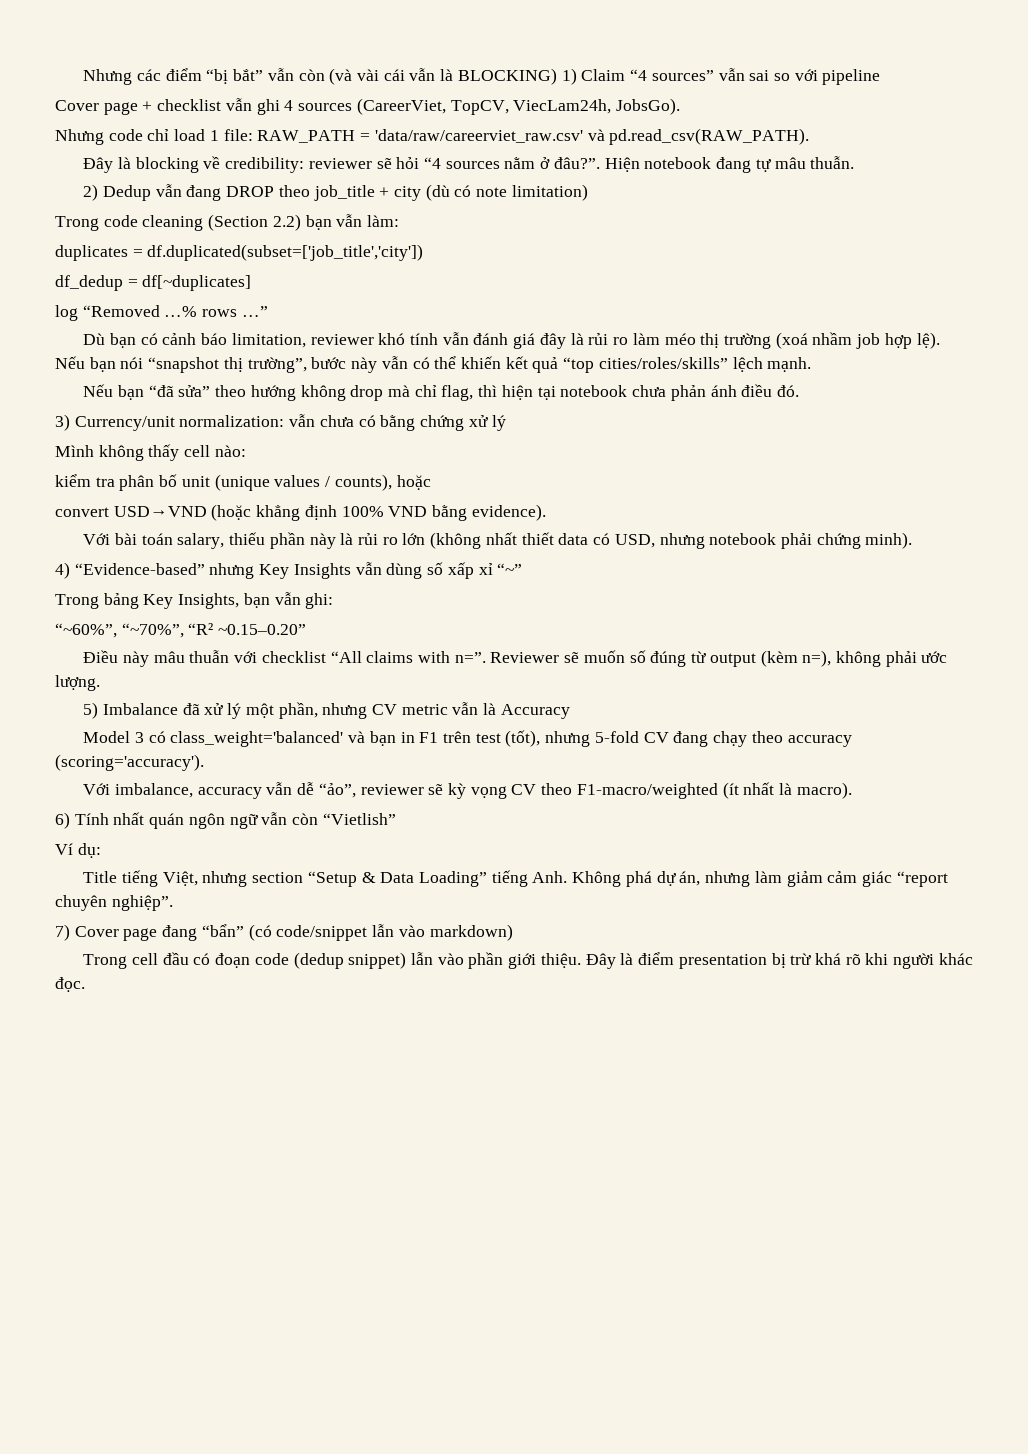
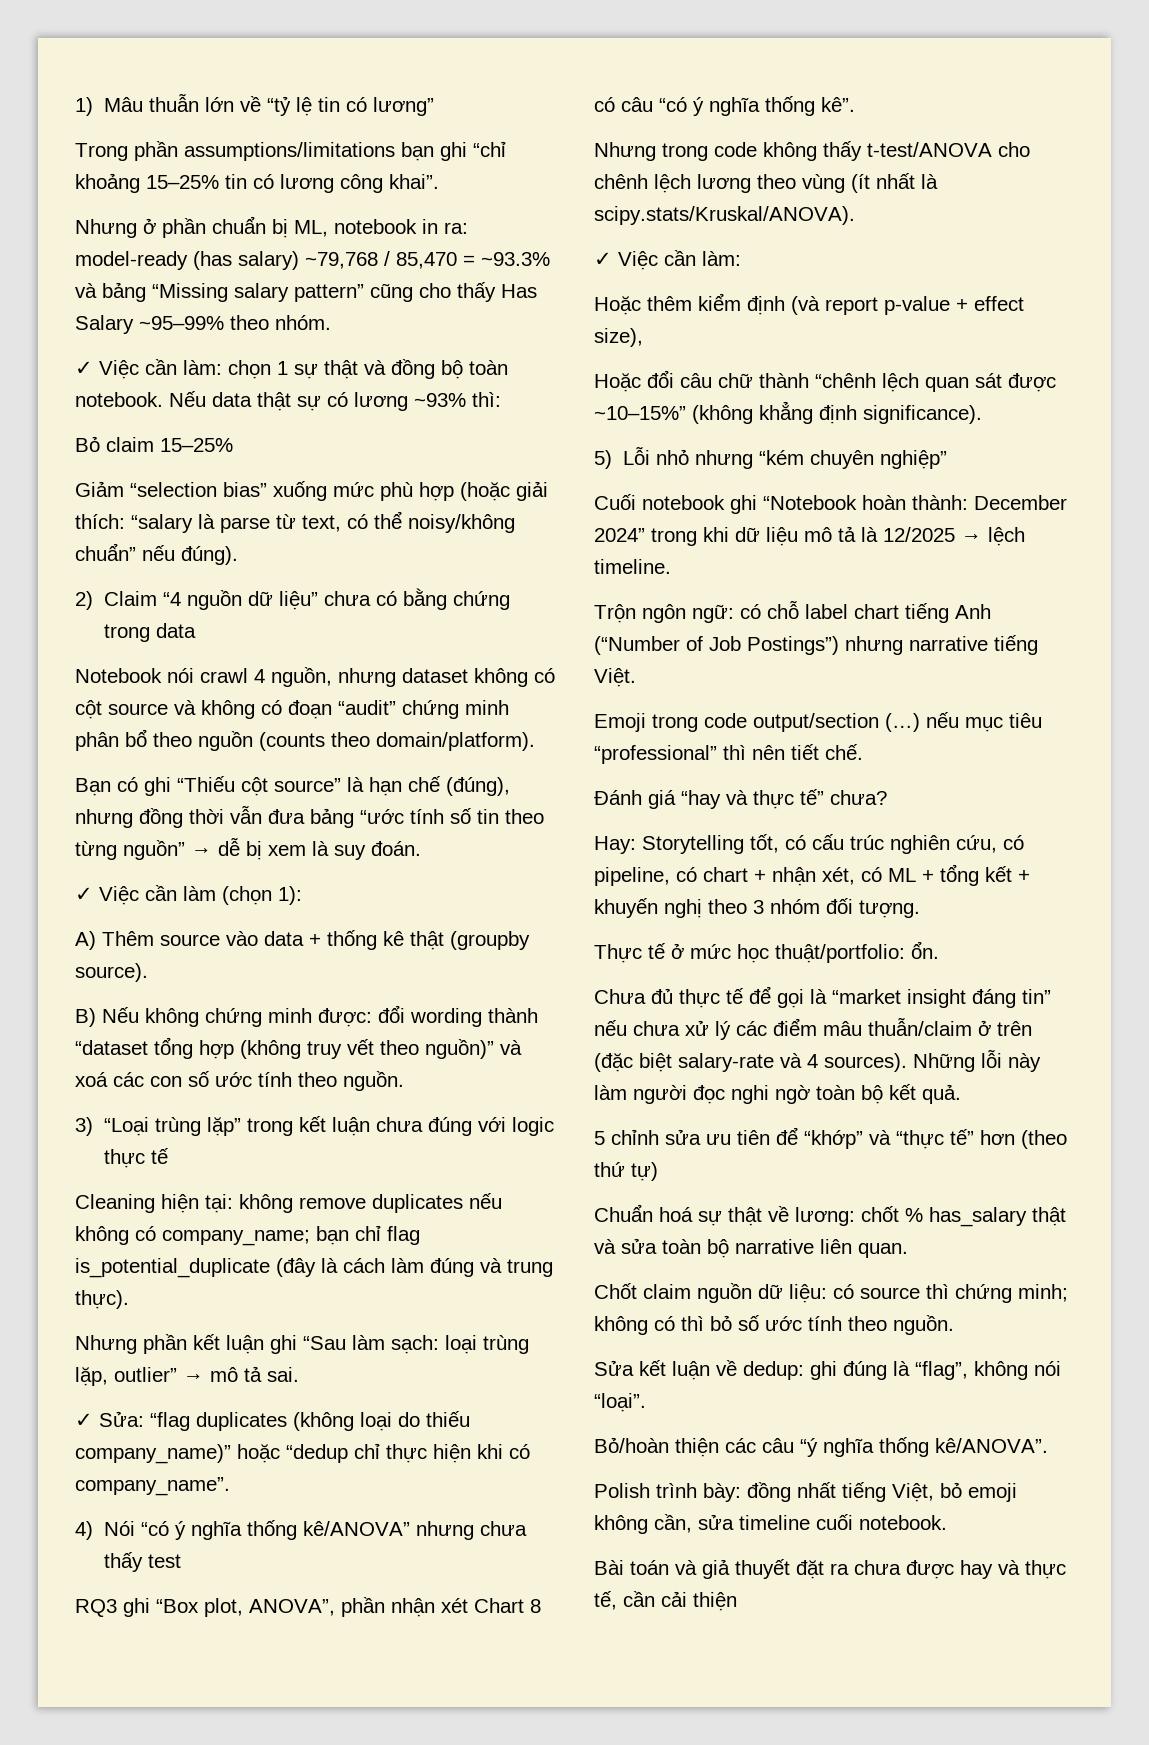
- Nhưng các điểm “bị bắt” vẫn còn (và vài cái vẫn là BLOCKING) 1) Claim “4 sources” vẫn sai so với pipeline
- Cover page + checklist vẫn ghi 4 sources (CareerViet, TopCV, ViecLam24h, JobsGo).
- Nhưng code chỉ load 1 file: RAW_PATH = 'data/raw/careerviet_raw.csv' và pd.read_csv(RAW_PATH).
- Đây là blocking về credibility: reviewer sẽ hỏi “4 sources nằm ở đâu?”. Hiện notebook đang tự mâu thuẫn.
- 2) Dedup vẫn đang DROP theo job_title + city (dù có note limitation)
- Trong code cleaning (Section 2.2) bạn vẫn làm:
- duplicates = df.duplicated(subset=['job_title','city'])
- df_dedup = df[~duplicates]
- log “Removed …% rows …”
- Dù bạn có cảnh báo limitation, reviewer khó tính vẫn đánh giá đây là rủi ro làm méo thị trường (xoá nhầm job hợp lệ). Nếu bạn nói “snapshot thị trường”, bước này vẫn có thể khiến kết quả “top cities/roles/skills” lệch mạnh.
- Nếu bạn “đã sửa” theo hướng không drop mà chỉ flag, thì hiện tại notebook chưa phản ánh điều đó.
- 3) Currency/unit normalization: vẫn chưa có bằng chứng xử lý
- Mình không thấy cell nào:
- kiểm tra phân bố unit (unique values / counts), hoặc
- convert USD→VND (hoặc khẳng định 100% VND bằng evidence).
- Với bài toán salary, thiếu phần này là rủi ro lớn (không nhất thiết data có USD, nhưng notebook phải chứng minh).
- 4) “Evidence-based” nhưng Key Insights vẫn dùng số xấp xỉ “~”
- Trong bảng Key Insights, bạn vẫn ghi:
- “~60%”, “~70%”, “R² ~0.15–0.20”
- Điều này mâu thuẫn với checklist “All claims with n=”. Reviewer sẽ muốn số đúng từ output (kèm n=), không phải ước lượng.
- 5) Imbalance đã xử lý một phần, nhưng CV metric vẫn là Accuracy
- Model 3 có class_weight='balanced' và bạn in F1 trên test (tốt), nhưng 5-fold CV đang chạy theo accuracy (scoring='accuracy').
- Với imbalance, accuracy vẫn dễ “ảo”, reviewer sẽ kỳ vọng CV theo F1-macro/weighted (ít nhất là macro).
- 6) Tính nhất quán ngôn ngữ vẫn còn “Vietlish”
- Ví dụ:
- Title tiếng Việt, nhưng section “Setup & Data Loading” tiếng Anh. Không phá dự án, nhưng làm giảm cảm giác “report chuyên nghiệp”.
- 7) Cover page đang “bẩn” (có code/snippet lẫn vào markdown)
- Trong cell đầu có đoạn code (dedup snippet) lẫn vào phần giới thiệu. Đây là điểm presentation bị trừ khá rõ khi người khác đọc.
+ 1) Mâu thuẫn lớn về “tỷ lệ tin có lương”
+ Trong phần assumptions/limitations bạn ghi “chỉ khoảng 15–25% tin có lương công khai”.
+ Nhưng ở phần chuẩn bị ML, notebook in ra: model-ready (has salary) ~79,768 / 85,470 = ~93.3% và bảng “Missing salary pattern” cũng cho thấy Has Salary ~95–99% theo nhóm.
+ ✓ Việc cần làm: chọn 1 sự thật và đồng bộ toàn notebook. Nếu data thật sự có lương ~93% thì:
+ Bỏ claim 15–25%
+ Giảm “selection bias” xuống mức phù hợp (hoặc giải thích: “salary là parse từ text, có thể noisy/không chuẩn” nếu đúng).
+ 2) Claim “4 nguồn dữ liệu” chưa có bằng chứng trong data
+ Notebook nói crawl 4 nguồn, nhưng dataset không có cột source và không có đoạn “audit” chứng minh phân bổ theo nguồn (counts theo domain/platform).
+ Bạn có ghi “Thiếu cột source” là hạn chế (đúng), nhưng đồng thời vẫn đưa bảng “ước tính số tin theo từng nguồn” → dễ bị xem là suy đoán.
+ ✓ Việc cần làm (chọn 1):
+ A) Thêm source vào data + thống kê thật (groupby source).
+ B) Nếu không chứng minh được: đổi wording thành “dataset tổng hợp (không truy vết theo nguồn)” và xoá các con số ước tính theo nguồn.
+ 3) “Loại trùng lặp” trong kết luận chưa đúng với logic thực tế
+ Cleaning hiện tại: không remove duplicates nếu không có company_name; bạn chỉ flag is_potential_duplicate (đây là cách làm đúng và trung thực).
+ Nhưng phần kết luận ghi “Sau làm sạch: loại trùng lặp, outlier” → mô tả sai.
+ ✓ Sửa: “flag duplicates (không loại do thiếu company_name)” hoặc “dedup chỉ thực hiện khi có company_name”.
+ 4) Nói “có ý nghĩa thống kê/ANOVA” nhưng chưa thấy test
+ RQ3 ghi “Box plot, ANOVA”, phần nhận xét Chart 8 có câu “có ý nghĩa thống kê”.
+ Nhưng trong code không thấy t-test/ANOVA cho chênh lệch lương theo vùng (ít nhất là scipy.stats/Kruskal/ANOVA).
+ ✓ Việc cần làm:
+ Hoặc thêm kiểm định (và report p-value + effect size),
+ Hoặc đổi câu chữ thành “chênh lệch quan sát được ~10–15%” (không khẳng định significance).
+ 5) Lỗi nhỏ nhưng “kém chuyên nghiệp”
+ Cuối notebook ghi “Notebook hoàn thành: December 2024” trong khi dữ liệu mô tả là 12/2025 → lệch timeline.
+ Trộn ngôn ngữ: có chỗ label chart tiếng Anh (“Number of Job Postings”) nhưng narrative tiếng Việt.
+ Emoji trong code output/section (…) nếu mục tiêu “professional” thì nên tiết chế.
+ Đánh giá “hay và thực tế” chưa?
+ Hay: Storytelling tốt, có cấu trúc nghiên cứu, có pipeline, có chart + nhận xét, có ML + tổng kết + khuyến nghị theo 3 nhóm đối tượng.
+ Thực tế ở mức học thuật/portfolio: ổn.
+ Chưa đủ thực tế để gọi là “market insight đáng tin” nếu chưa xử lý các điểm mâu thuẫn/claim ở trên (đặc biệt salary-rate và 4 sources). Những lỗi này làm người đọc nghi ngờ toàn bộ kết quả.
+ 5 chỉnh sửa ưu tiên để “khớp” và “thực tế” hơn (theo thứ tự)
+ Chuẩn hoá sự thật về lương: chốt % has_salary thật và sửa toàn bộ narrative liên quan.
+ Chốt claim nguồn dữ liệu: có source thì chứng minh; không có thì bỏ số ước tính theo nguồn.
+ Sửa kết luận về dedup: ghi đúng là “flag”, không nói “loại”.
+ Bỏ/hoàn thiện các câu “ý nghĩa thống kê/ANOVA”.
+ Polish trình bày: đồng nhất tiếng Việt, bỏ emoji không cần, sửa timeline cuối notebook.
+ Bài toán và giả thuyết đặt ra chưa được hay và thực tế, cần cải thiện

